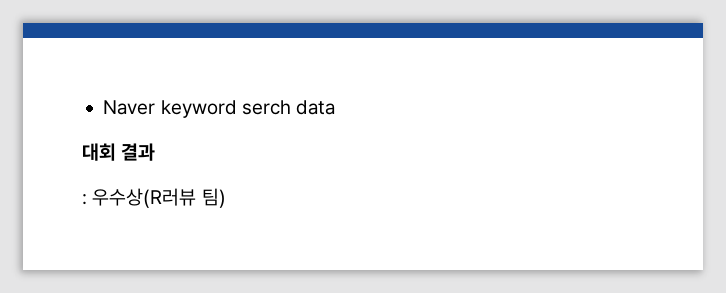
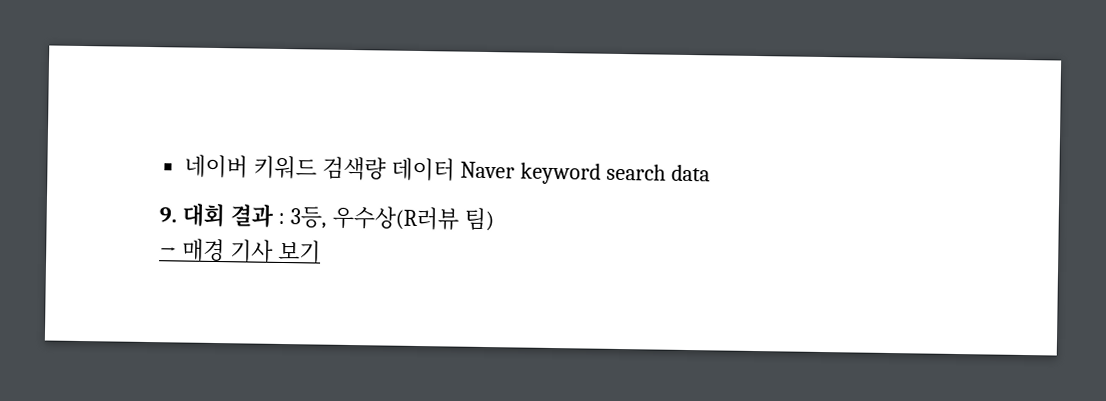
- Naver keyword serch data
+ 네이버 키워드 검색량 데이터 Naver keyword search data
- 대회 결과
- : 우수상(R러뷰 팀)
+ 9. 대회 결과 : 3등, 우수상(R러뷰 팀)
+ → 매경 기사 보기

